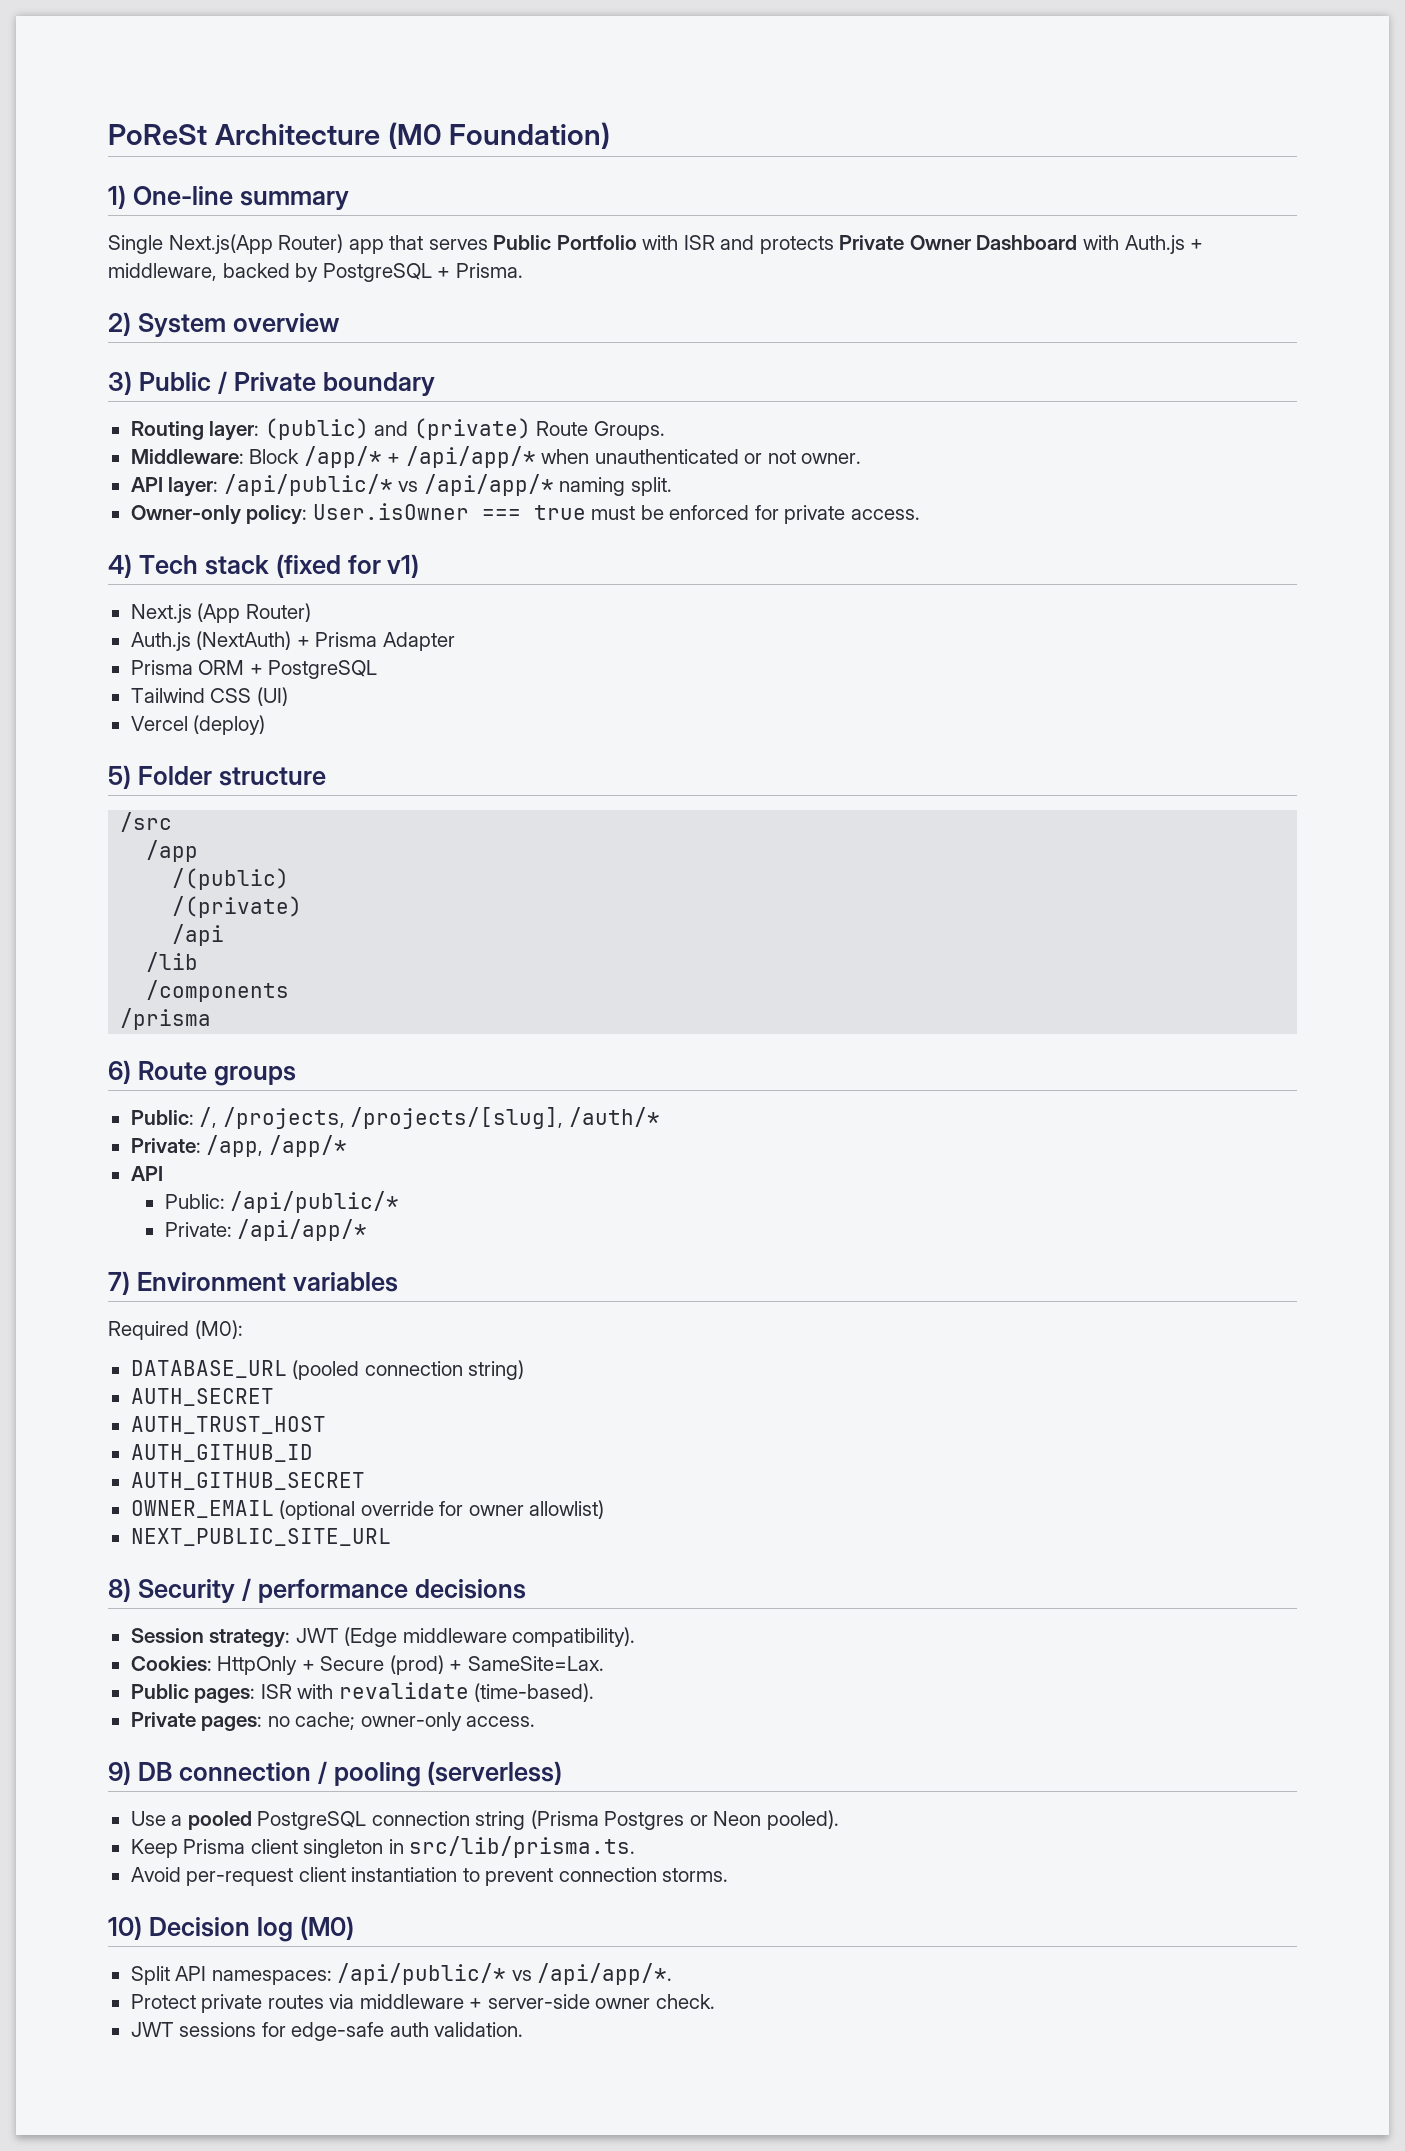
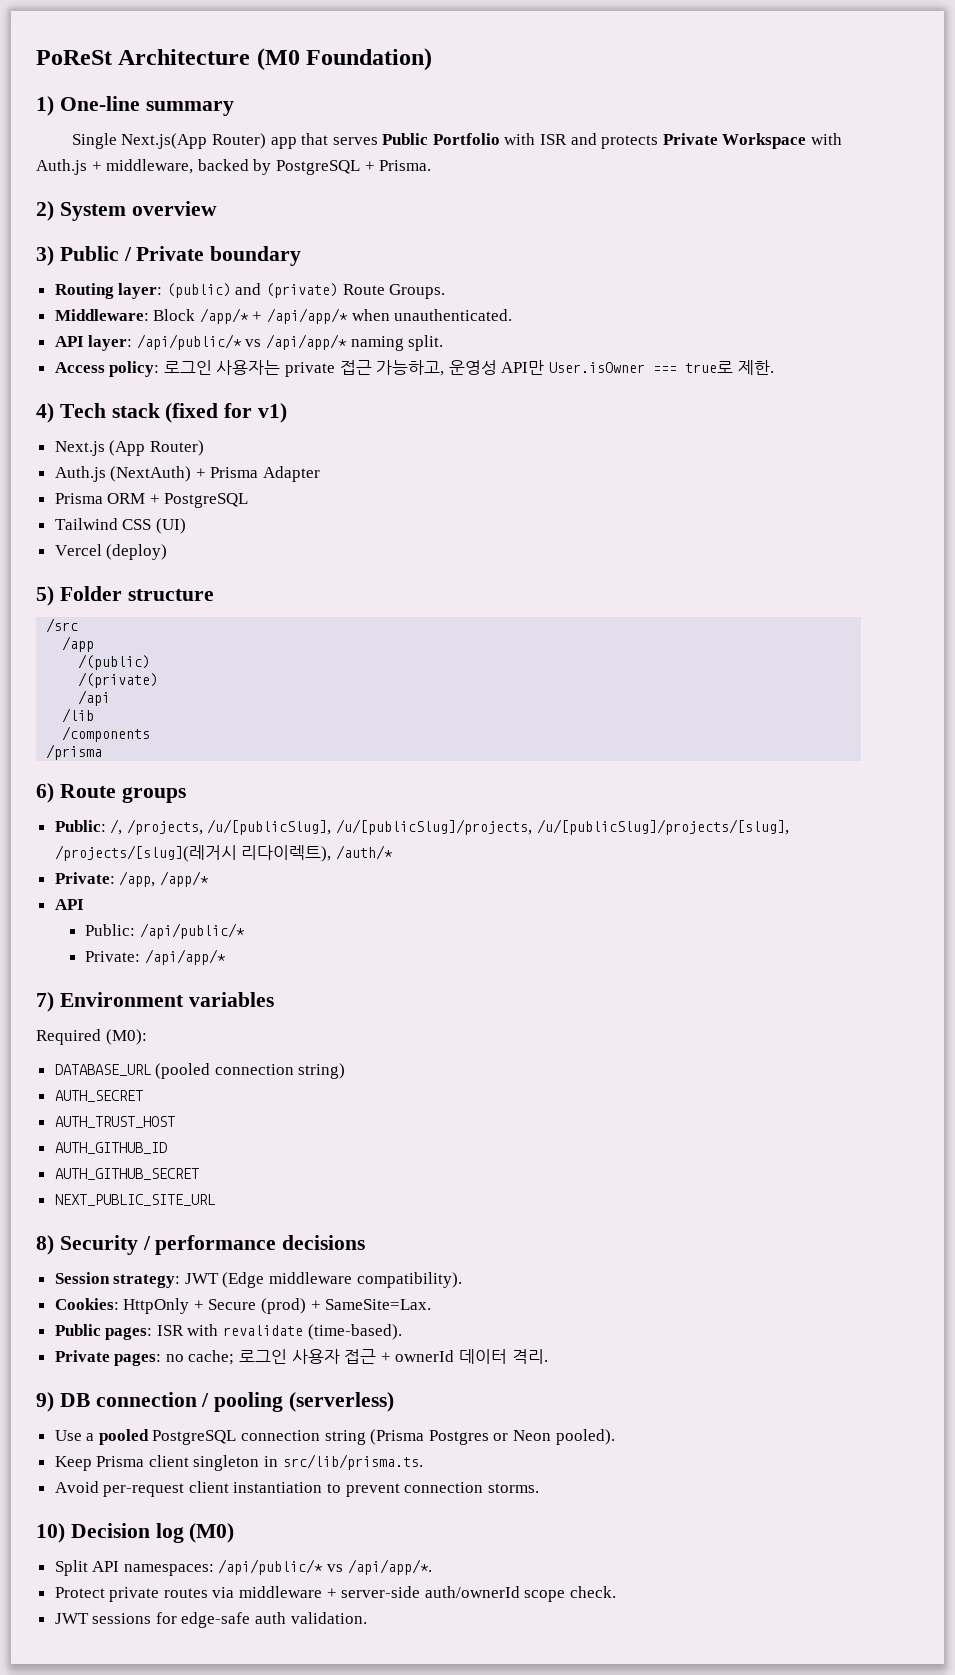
- Single Next.js(App Router) app that serves Public Portfolio with ISR and protects Private Owner Dashboard with Auth.js + middleware, backed by PostgreSQL + Prisma.
+ Single Next.js(App Router) app that serves Public Portfolio with ISR and protects Private Workspace with Auth.js + middleware, backed by PostgreSQL + Prisma.
- Middleware: Block /app/* + /api/app/* when unauthenticated or not owner.
+ Middleware: Block /app/* + /api/app/* when unauthenticated.
- Owner-only policy: User.isOwner === true must be enforced for private access.
+ Access policy: 로그인 사용자는 private 접근 가능하고, 운영성 API만 User.isOwner === true로 제한.
- Public: /, /projects, /projects/[slug], /auth/*
+ Public: /, /projects, /u/[publicSlug], /u/[publicSlug]/projects, /u/[publicSlug]/projects/[slug], /projects/[slug](레거시 리다이렉트), /auth/*
- OWNER_EMAIL (optional override for owner allowlist)
- Private pages: no cache; owner-only access.
+ Private pages: no cache; 로그인 사용자 접근 + ownerId 데이터 격리.
- Protect private routes via middleware + server-side owner check.
+ Protect private routes via middleware + server-side auth/ownerId scope check.

